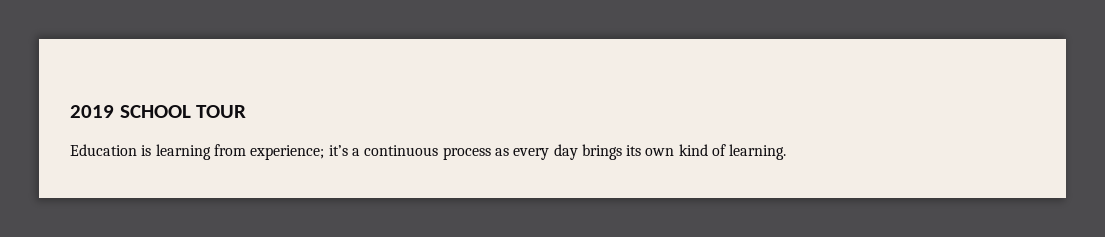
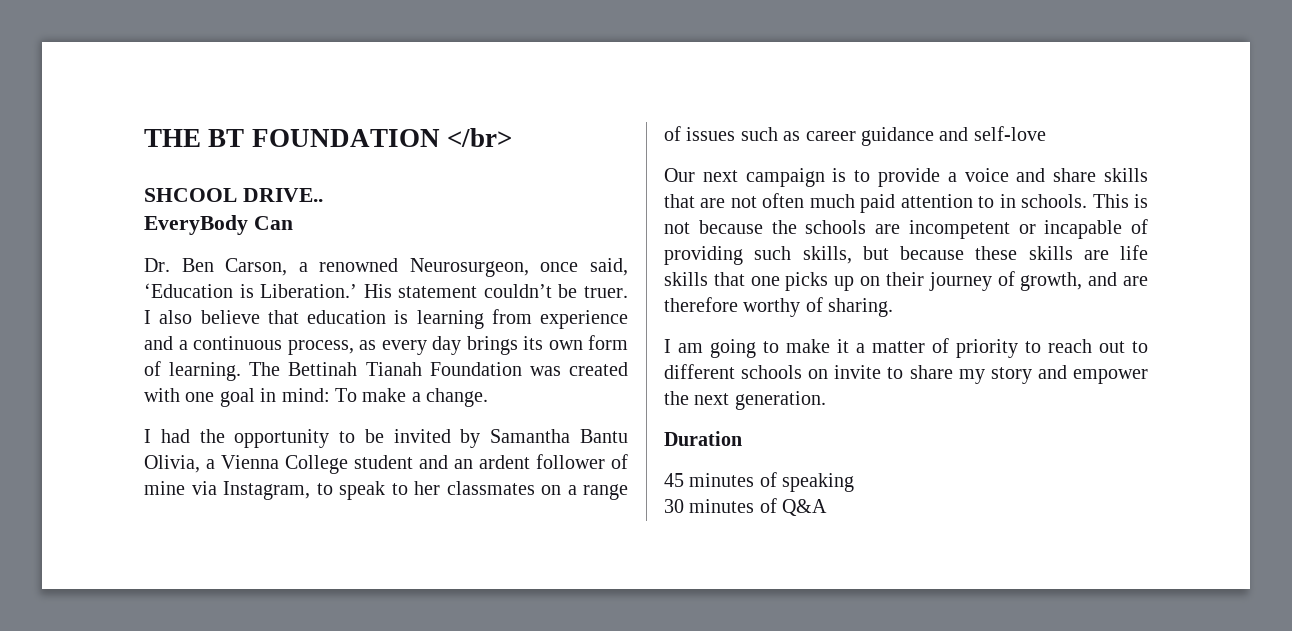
- 2019 SCHOOL TOUR
- Education is learning from experience; it’s a continuous process as every day brings its own kind of learning.
+ THE BT FOUNDATION </br>
+ SHCOOL DRIVE..
+ EveryBody Can
+ Dr. Ben Carson, a renowned Neurosurgeon, once said, ‘Education is Liberation.’ His statement couldn’t be truer. I also believe that education is learning from experience and a continuous process, as every day brings its own form of learning.
+ The Bettinah Tianah Foundation was created with one goal in mind: To make a change.
+ I had the opportunity to be invited by Samantha Bantu Olivia, a Vienna College student and an ardent follower of mine via Instagram, to speak to her classmates on a range of issues such as career guidance and self-love
+ Our next campaign is to provide a voice and share skills that are not often much paid attention to in schools. This is not because the schools are incompetent or incapable of providing such skills, but because these skills are life skills that one picks up on their journey of growth, and are therefore worthy of sharing.
+ I am going to make it a matter of priority to reach out to different schools on invite to share my story and empower the next generation.
+ Duration
+ 45 minutes of speaking
+ 30 minutes of Q&A

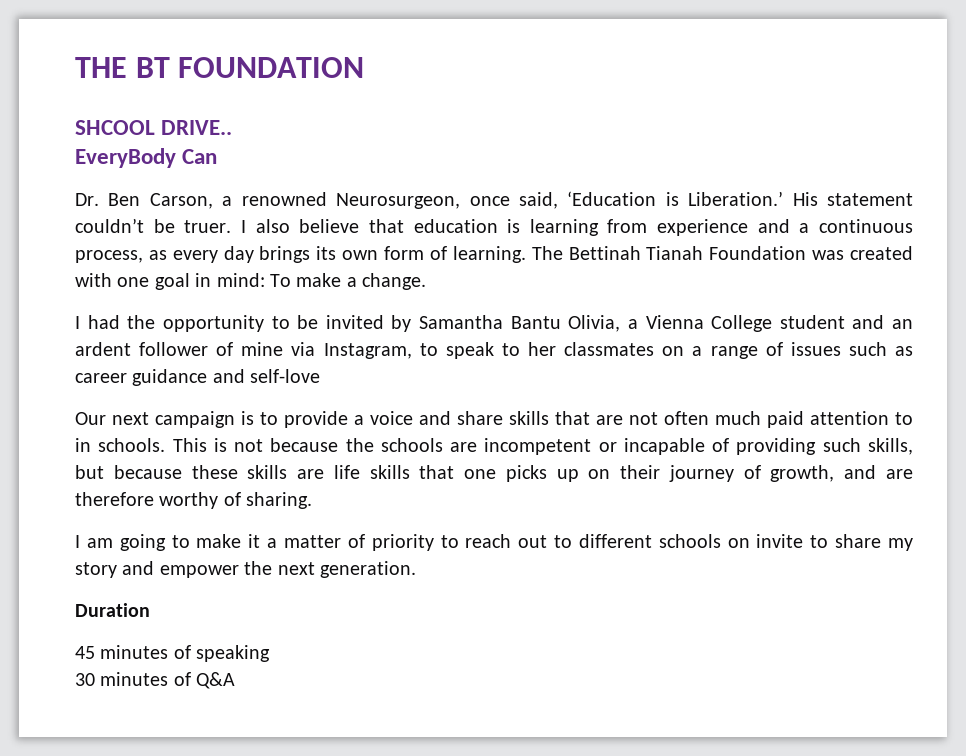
- THE BT FOUNDATION </br>
+ THE BT FOUNDATION

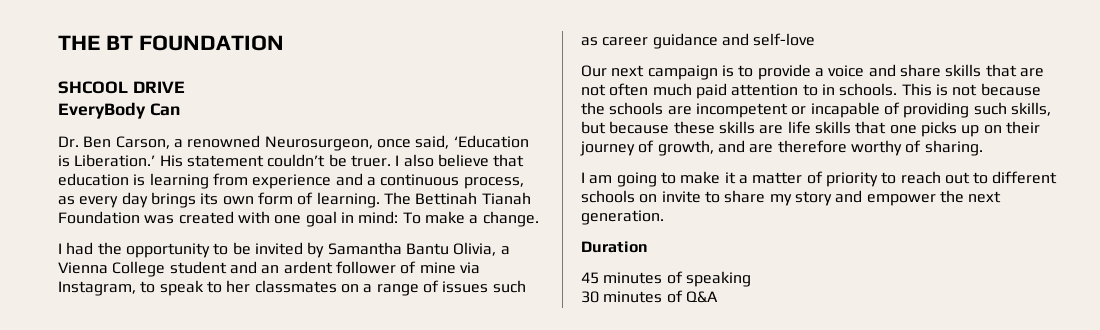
- SHCOOL DRIVE..
+ SHCOOL DRIVE

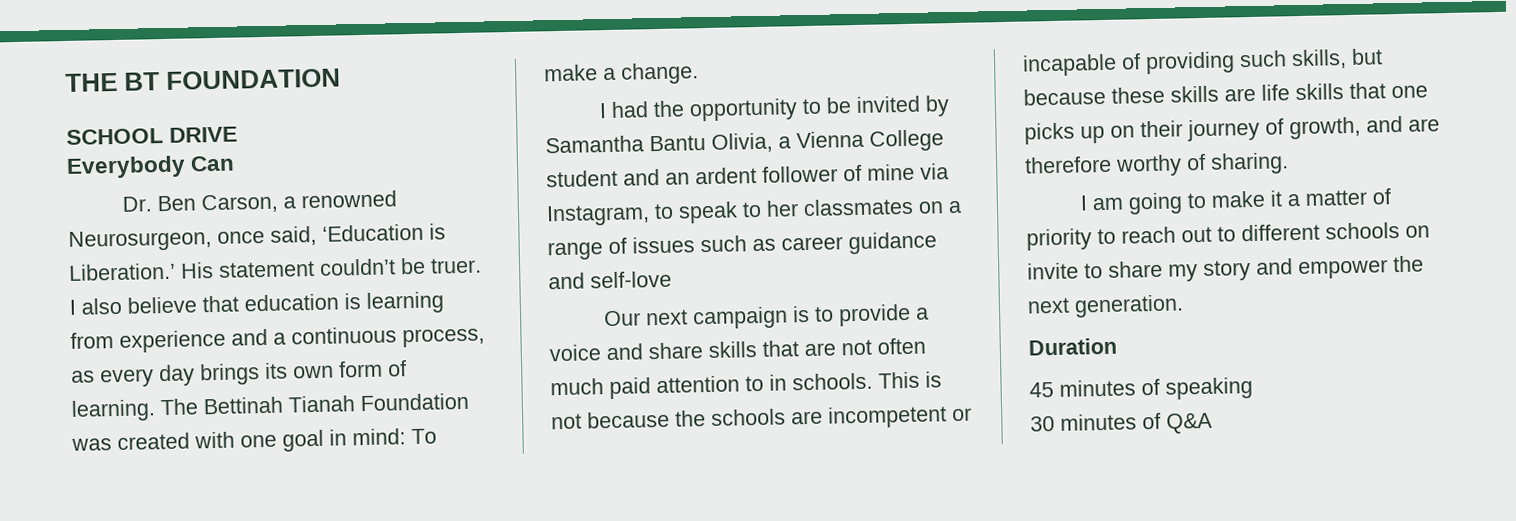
- SHCOOL DRIVE
+ SCHOOL DRIVE
- EveryBody Can
+ Everybody Can

